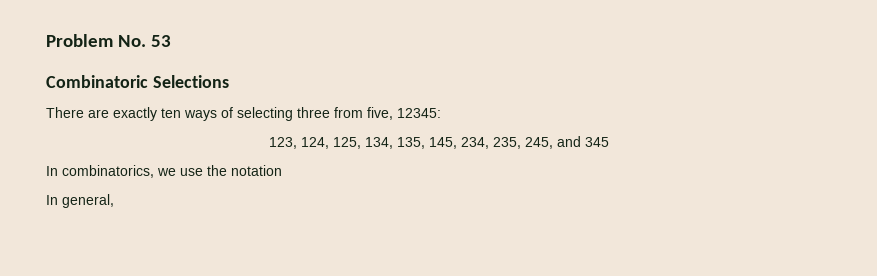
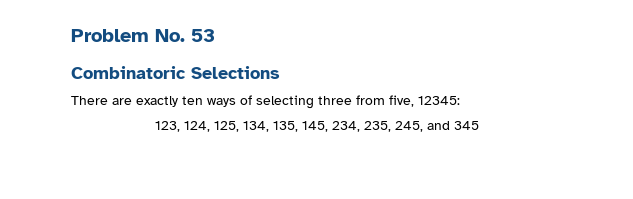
- In combinatorics, we use the notation
- In general,

